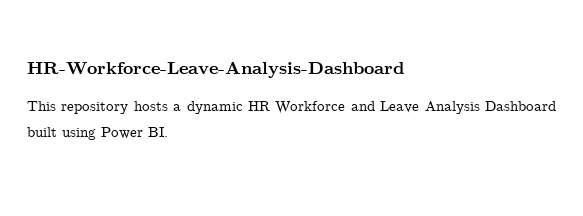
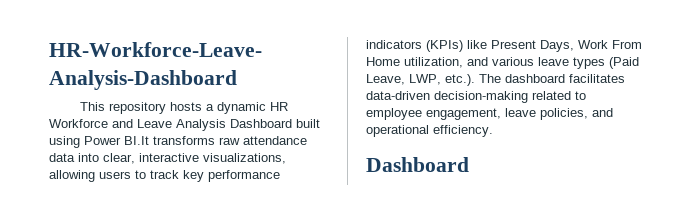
- This repository hosts a dynamic HR Workforce and Leave Analysis Dashboard built using Power BI.
+ This repository hosts a dynamic HR Workforce and Leave Analysis Dashboard built using Power BI.It transforms raw attendance data into clear, interactive visualizations, allowing users to track key performance indicators (KPIs) like Present Days, Work From Home utilization, and various leave types (Paid Leave, LWP, etc.). The dashboard facilitates data-driven decision-making related to employee engagement, leave policies, and operational efficiency.
+ Dashboard

